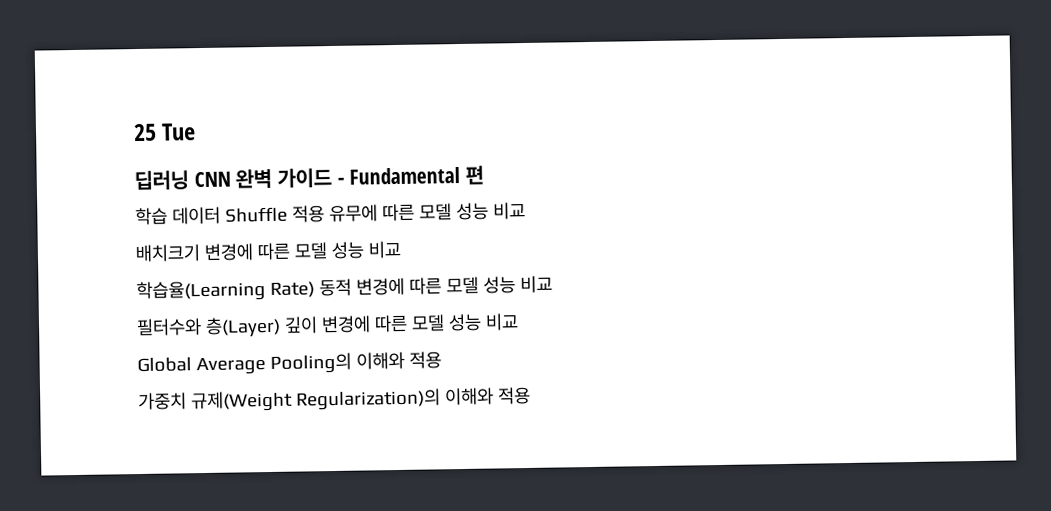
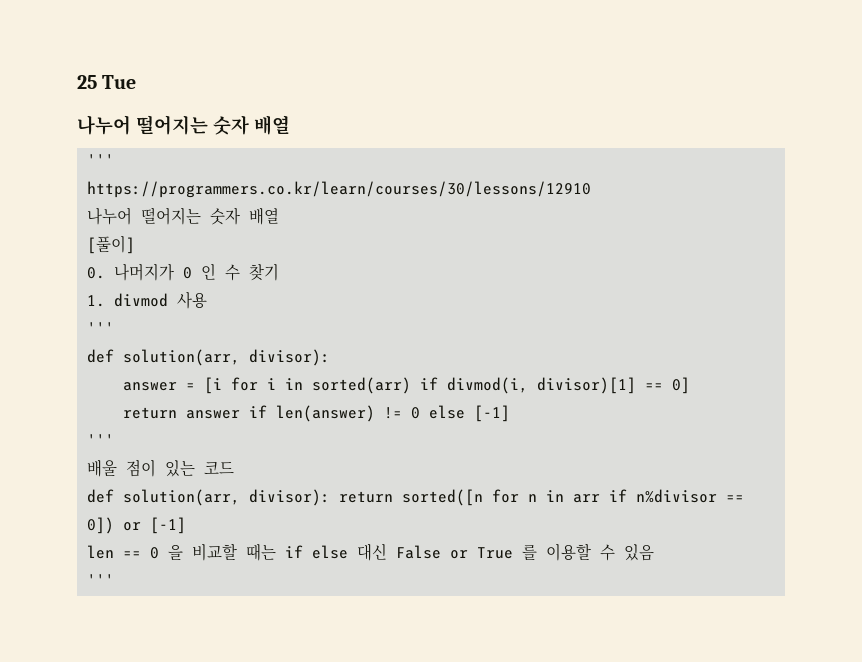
  25 Tue
- 딥러닝 CNN 완벽 가이드 - Fundamental 편
- 학습 데이터 Shuffle 적용 유무에 따른 모델 성능 비교
- 배치크기 변경에 따른 모델 성능 비교
- 학습율(Learning Rate) 동적 변경에 따른 모델 성능 비교
- 필터수와 층(Layer) 깊이 변경에 따른 모델 성능 비교
- Global Average Pooling의 이해와 적용
- 가중치 규제(Weight Regularization)의 이해와 적용
+ 나누어 떨어지는 숫자 배열
+ '''
+ https://programmers.co.kr/learn/courses/30/lessons/12910
+ 나누어 떨어지는 숫자 배열
+ [풀이]
+ 0. 나머지가 0 인 수 찾기
+ 1. divmod 사용
+ '''
+ def solution(arr, divisor):
+ answer = [i for i in sorted(arr) if divmod(i, divisor)[1] == 0]
+ return answer if len(answer) != 0 else [-1]
+ '''
+ 배울 점이 있는 코드
+ def solution(arr, divisor): return sorted([n for n in arr if n%divisor == 0]) or [-1]
+ len == 0 을 비교할 때는 if else 대신 False or True 를 이용할 수 있음
+ '''

